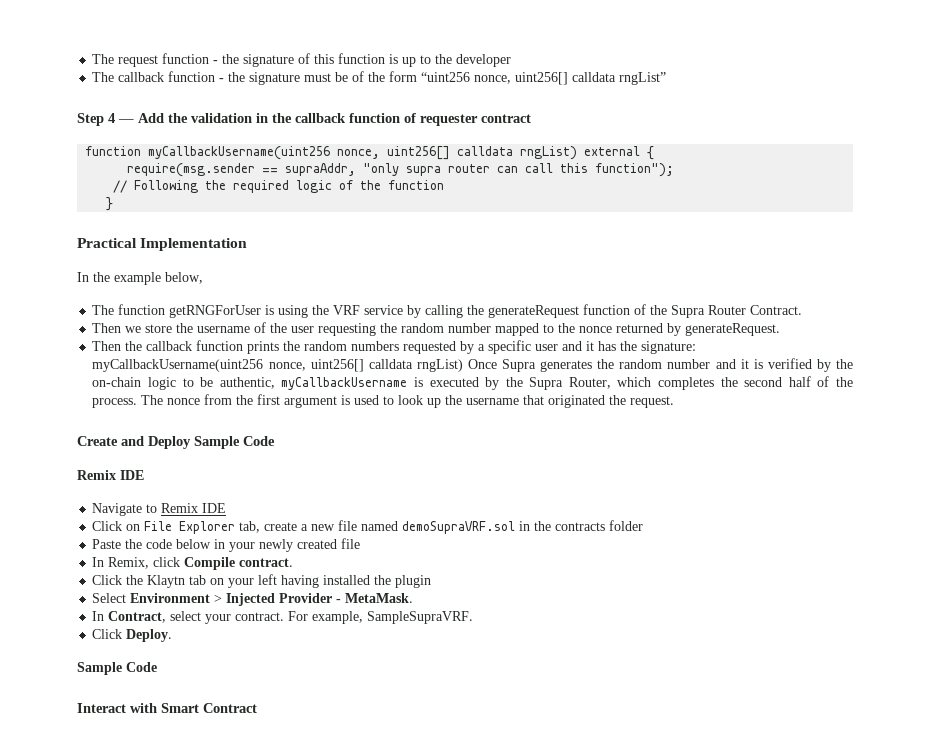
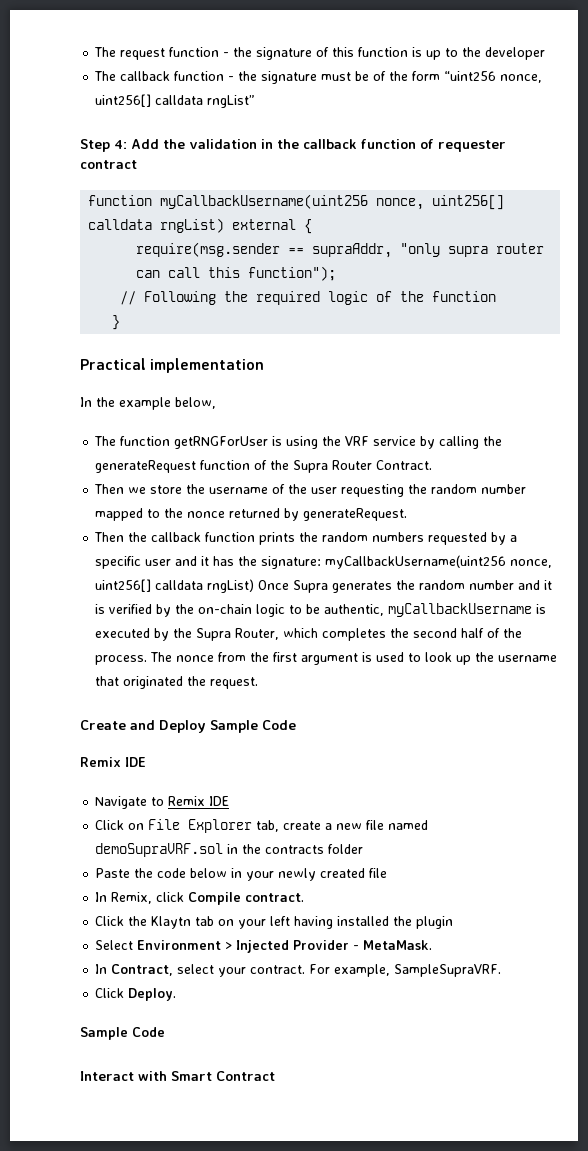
- Step 4 — Add the validation in the callback function of requester contract
+ Step 4: Add the validation in the callback function of requester contract
- Practical Implementation
+ Practical implementation

